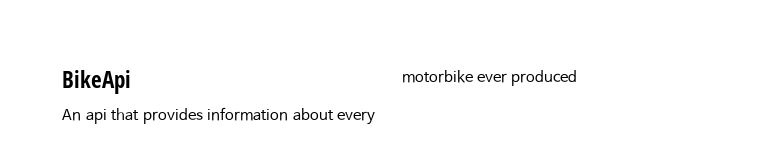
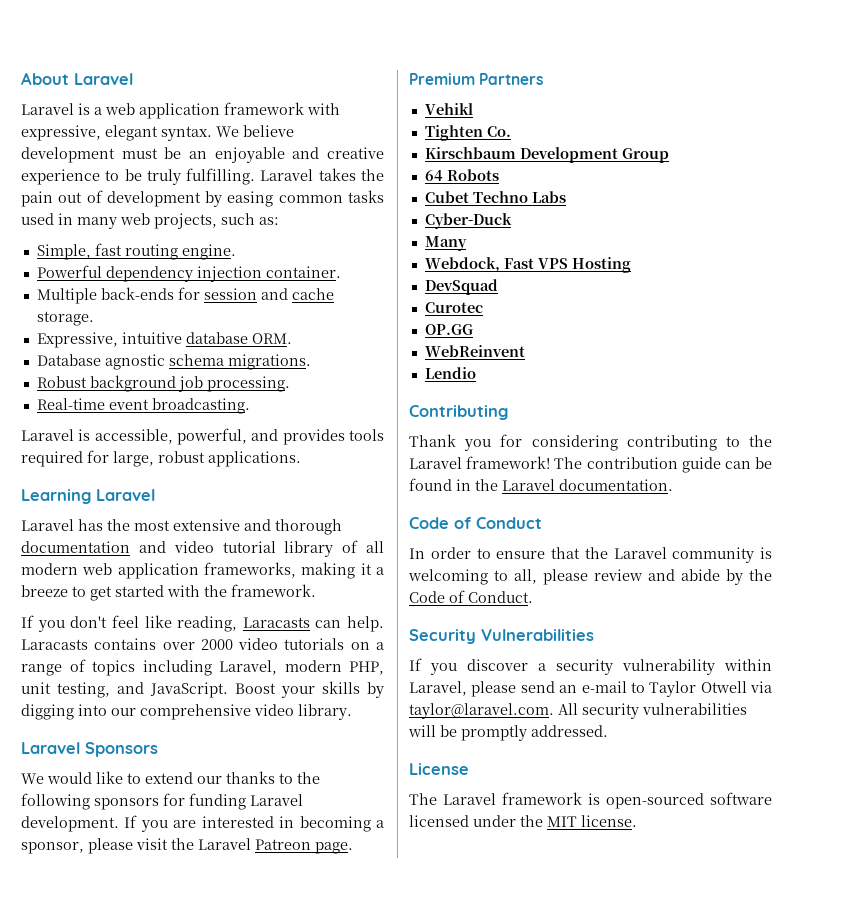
- BikeApi
- An api that provides information about every motorbike ever produced
+ About Laravel
+ Laravel is a web application framework with expressive, elegant syntax. We believe development must be an enjoyable and creative experience to be truly fulfilling. Laravel takes the pain out of development by easing common tasks used in many web projects, such as:
+ Simple, fast routing engine.
+ Powerful dependency injection container.
+ Multiple back-ends for session and cache storage.
+ Expressive, intuitive database ORM.
+ Database agnostic schema migrations.
+ Robust background job processing.
+ Real-time event broadcasting.
+ Laravel is accessible, powerful, and provides tools required for large, robust applications.
+ Learning Laravel
+ Laravel has the most extensive and thorough documentation and video tutorial library of all modern web application frameworks, making it a breeze to get started with the framework.
+ If you don't feel like reading, Laracasts can help. Laracasts contains over 2000 video tutorials on a range of topics including Laravel, modern PHP, unit testing, and JavaScript. Boost your skills by digging into our comprehensive video library.
+ Laravel Sponsors
+ We would like to extend our thanks to the following sponsors for funding Laravel development. If you are interested in becoming a sponsor, please visit the Laravel Patreon page.
+ Premium Partners
+ Vehikl
+ Tighten Co.
+ Kirschbaum Development Group
+ 64 Robots
+ Cubet Techno Labs
+ Cyber-Duck
+ Many
+ Webdock, Fast VPS Hosting
+ DevSquad
+ Curotec
+ OP.GG
+ WebReinvent
+ Lendio
+ Contributing
+ Thank you for considering contributing to the Laravel framework! The contribution guide can be found in the Laravel documentation.
+ Code of Conduct
+ In order to ensure that the Laravel community is welcoming to all, please review and abide by the Code of Conduct.
+ Security Vulnerabilities
+ If you discover a security vulnerability within Laravel, please send an e-mail to Taylor Otwell via taylor@laravel.com. All security vulnerabilities will be promptly addressed.
+ License
+ The Laravel framework is open-sourced software licensed under the MIT license.

